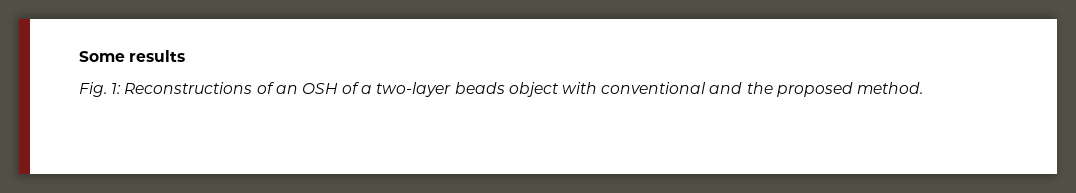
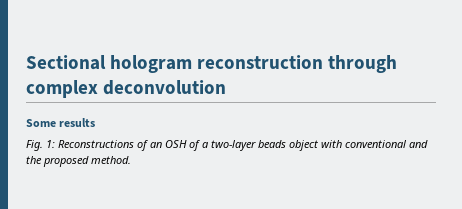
+ Sectional hologram reconstruction through complex deconvolution

